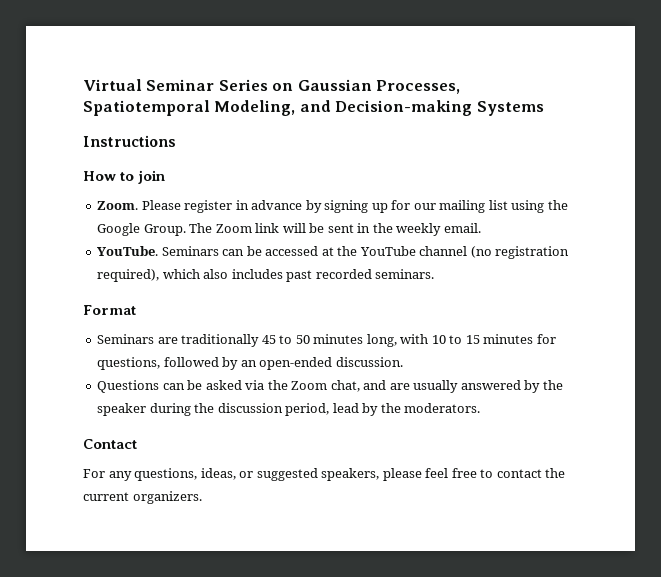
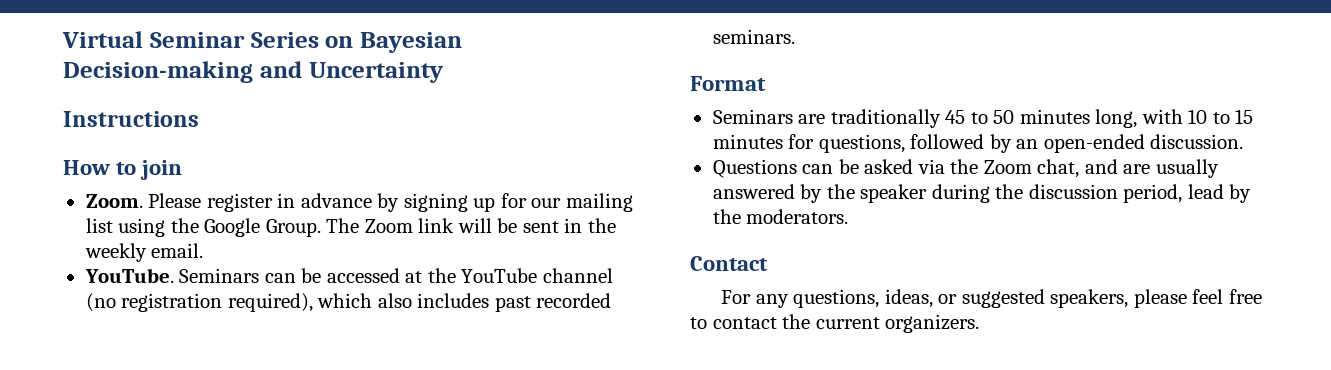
- Virtual Seminar Series on Gaussian Processes, Spatiotemporal Modeling, and Decision-making Systems
+ Virtual Seminar Series on Bayesian Decision-making and Uncertainty

